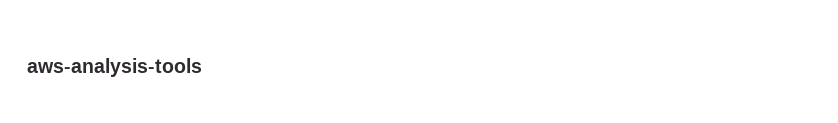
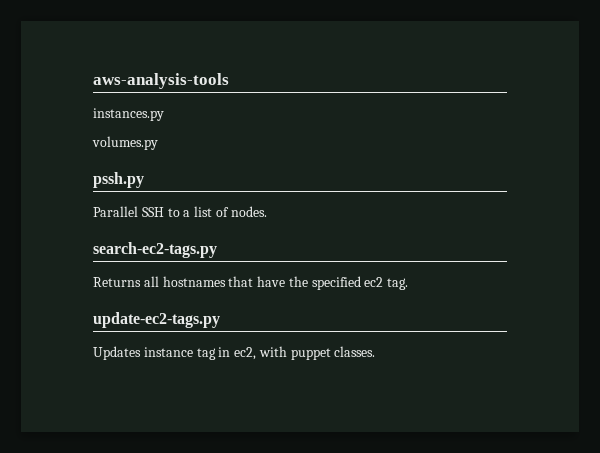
+ instances.py
+ volumes.py
+ pssh.py
+ Parallel SSH to a list of nodes.
+ search-ec2-tags.py
+ Returns all hostnames that have the specified ec2 tag.
+ update-ec2-tags.py
+ Updates instance tag in ec2, with puppet classes.

